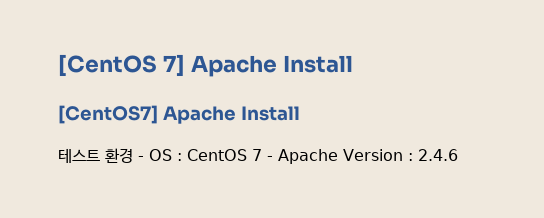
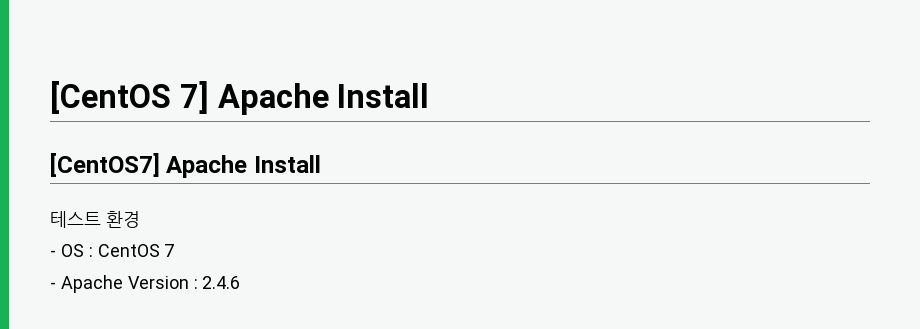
- 테스트 환경 - OS : CentOS 7 - Apache Version : 2.4.6
+ 테스트 환경
+ - OS : CentOS 7
+ - Apache Version : 2.4.6

